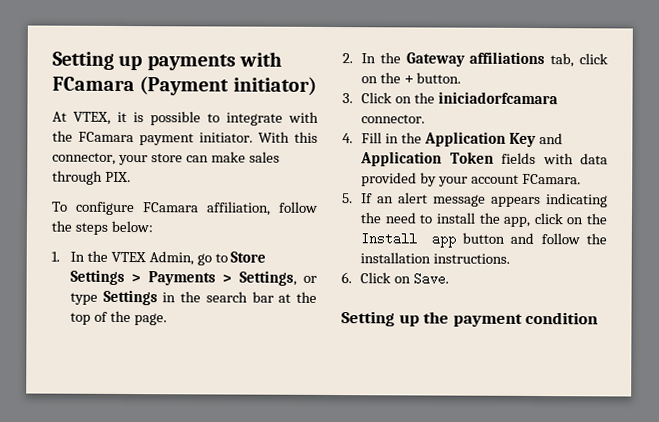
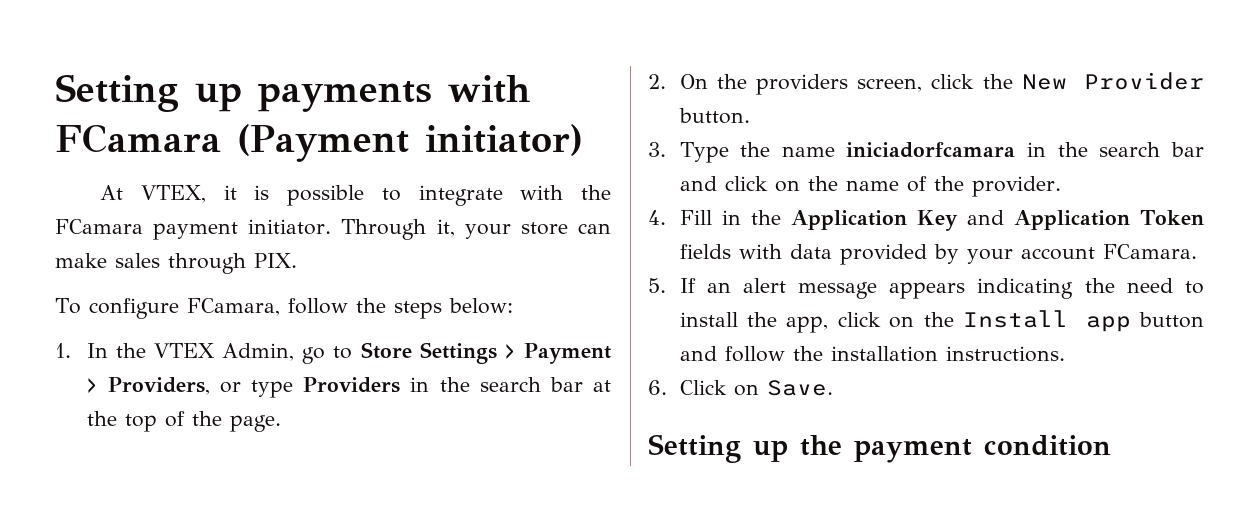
- With this connector, your store can make sales through PIX.
+ Through it, your store can make sales through PIX.
- To configure FCamara affiliation, follow the steps below:
+ To configure FCamara, follow the steps below:
- 1. In the VTEX Admin, go to Store Settings > Payments > Settings, or type Settings in the search bar at the top of the page.
+ 1. In the VTEX Admin, go to Store Settings > Payment > Providers, or type Providers in the search bar at the top of the page.
- 2. In the Gateway affiliations tab, click on the + button.
- 3. Click on the iniciadorfcamara connector.
+ 2. On the providers screen, click the New Provider button.
+ 3. Type the name iniciadorfcamara in the search bar and click on the name of the provider.

